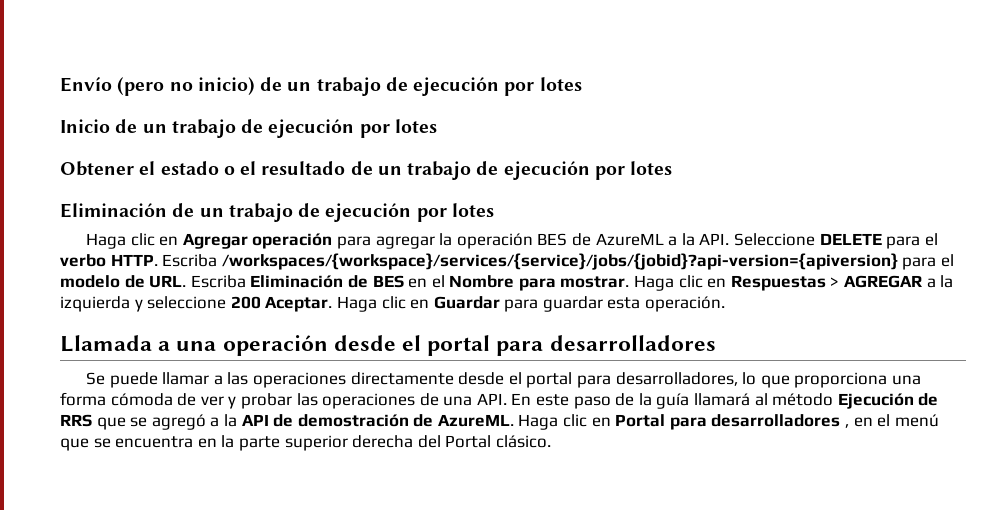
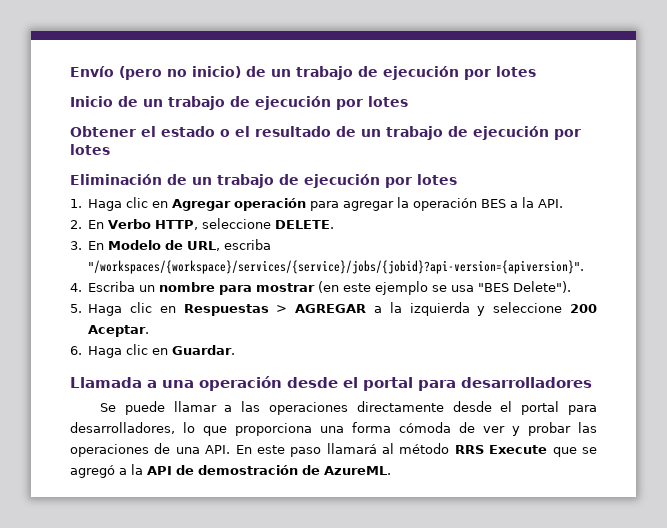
- Haga clic en Agregar operación para agregar la operación BES de AzureML a la API. Seleccione DELETE para el verbo HTTP. Escriba /workspaces/{workspace}/services/{service}/jobs/{jobid}?api-version={apiversion} para el modelo de URL. Escriba Eliminación de BES en el Nombre para mostrar. Haga clic en Respuestas > AGREGAR a la izquierda y seleccione 200 Aceptar. Haga clic en Guardar para guardar esta operación.
+ 1. Haga clic en Agregar operación para agregar la operación BES a la API.
+ 2. En Verbo HTTP, seleccione DELETE.
+ 3. En Modelo de URL, escriba "/workspaces/{workspace}/services/{service}/jobs/{jobid}?api-version={apiversion}".
+ 4. Escriba un nombre para mostrar (en este ejemplo se usa "BES Delete").
+ 5. Haga clic en Respuestas > AGREGAR a la izquierda y seleccione 200 Aceptar.
+ 6. Haga clic en Guardar.
- Se puede llamar a las operaciones directamente desde el portal para desarrolladores, lo que proporciona una forma cómoda de ver y probar las operaciones de una API. En este paso de la guía llamará al método Ejecución de RRS que se agregó a la API de demostración de AzureML. Haga clic en Portal para desarrolladores , en el menú que se encuentra en la parte superior derecha del Portal clásico.
+ Se puede llamar a las operaciones directamente desde el portal para desarrolladores, lo que proporciona una forma cómoda de ver y probar las operaciones de una API. En este paso llamará al método RRS Execute que se agregó a la API de demostración de AzureML.

